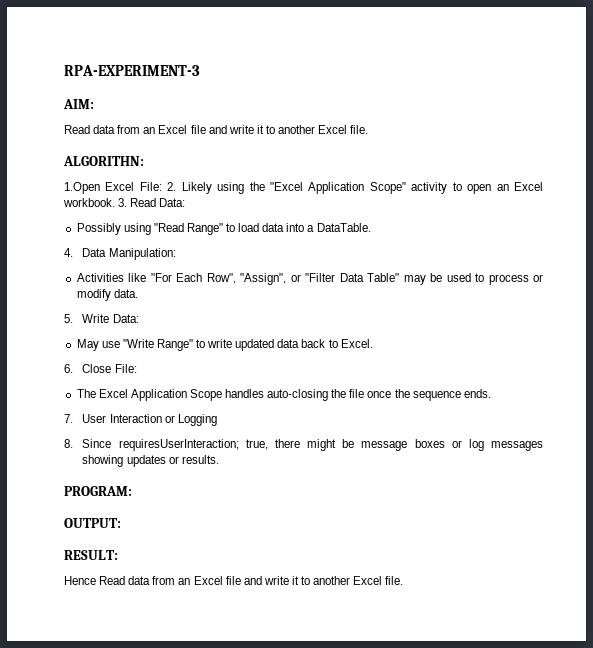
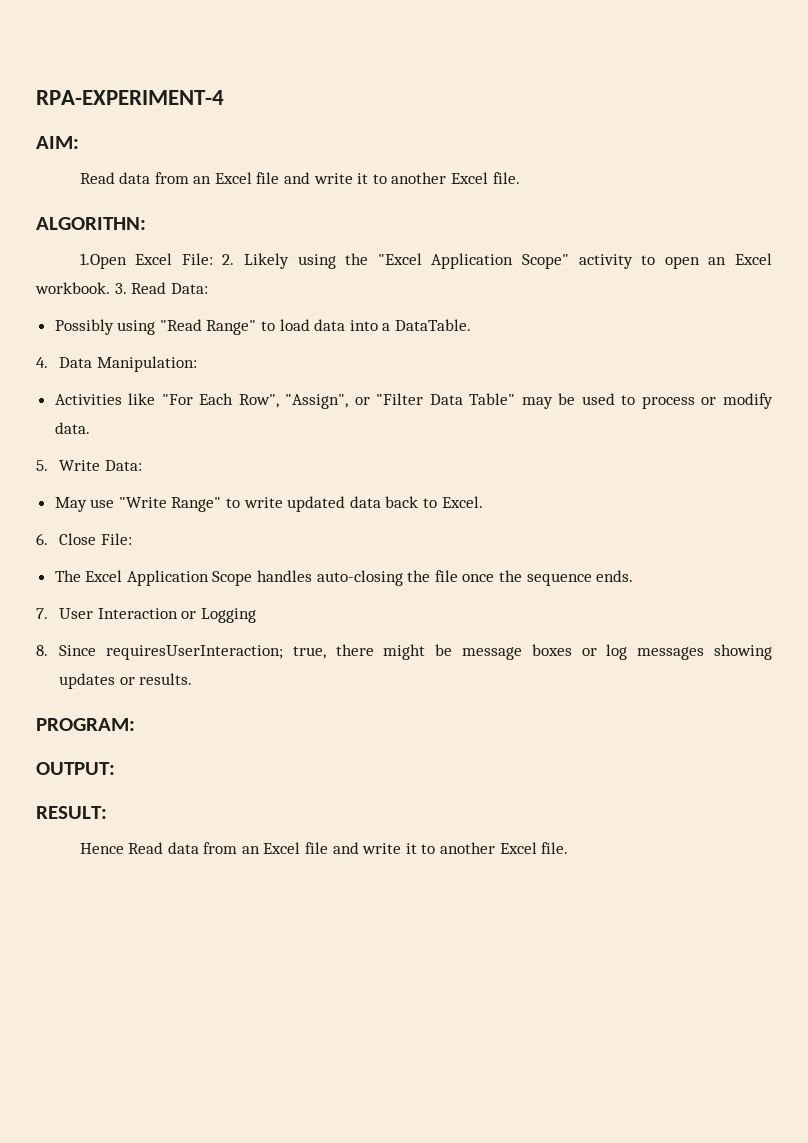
- RPA-EXPERIMENT-3
+ RPA-EXPERIMENT-4

